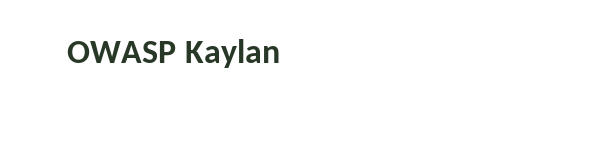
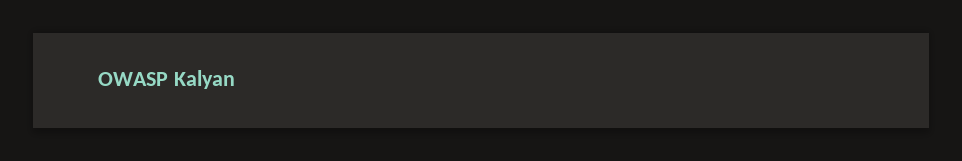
- OWASP Kaylan
+ OWASP Kalyan

